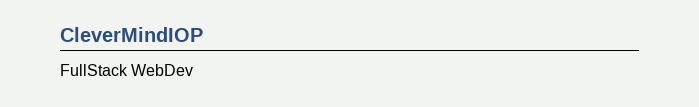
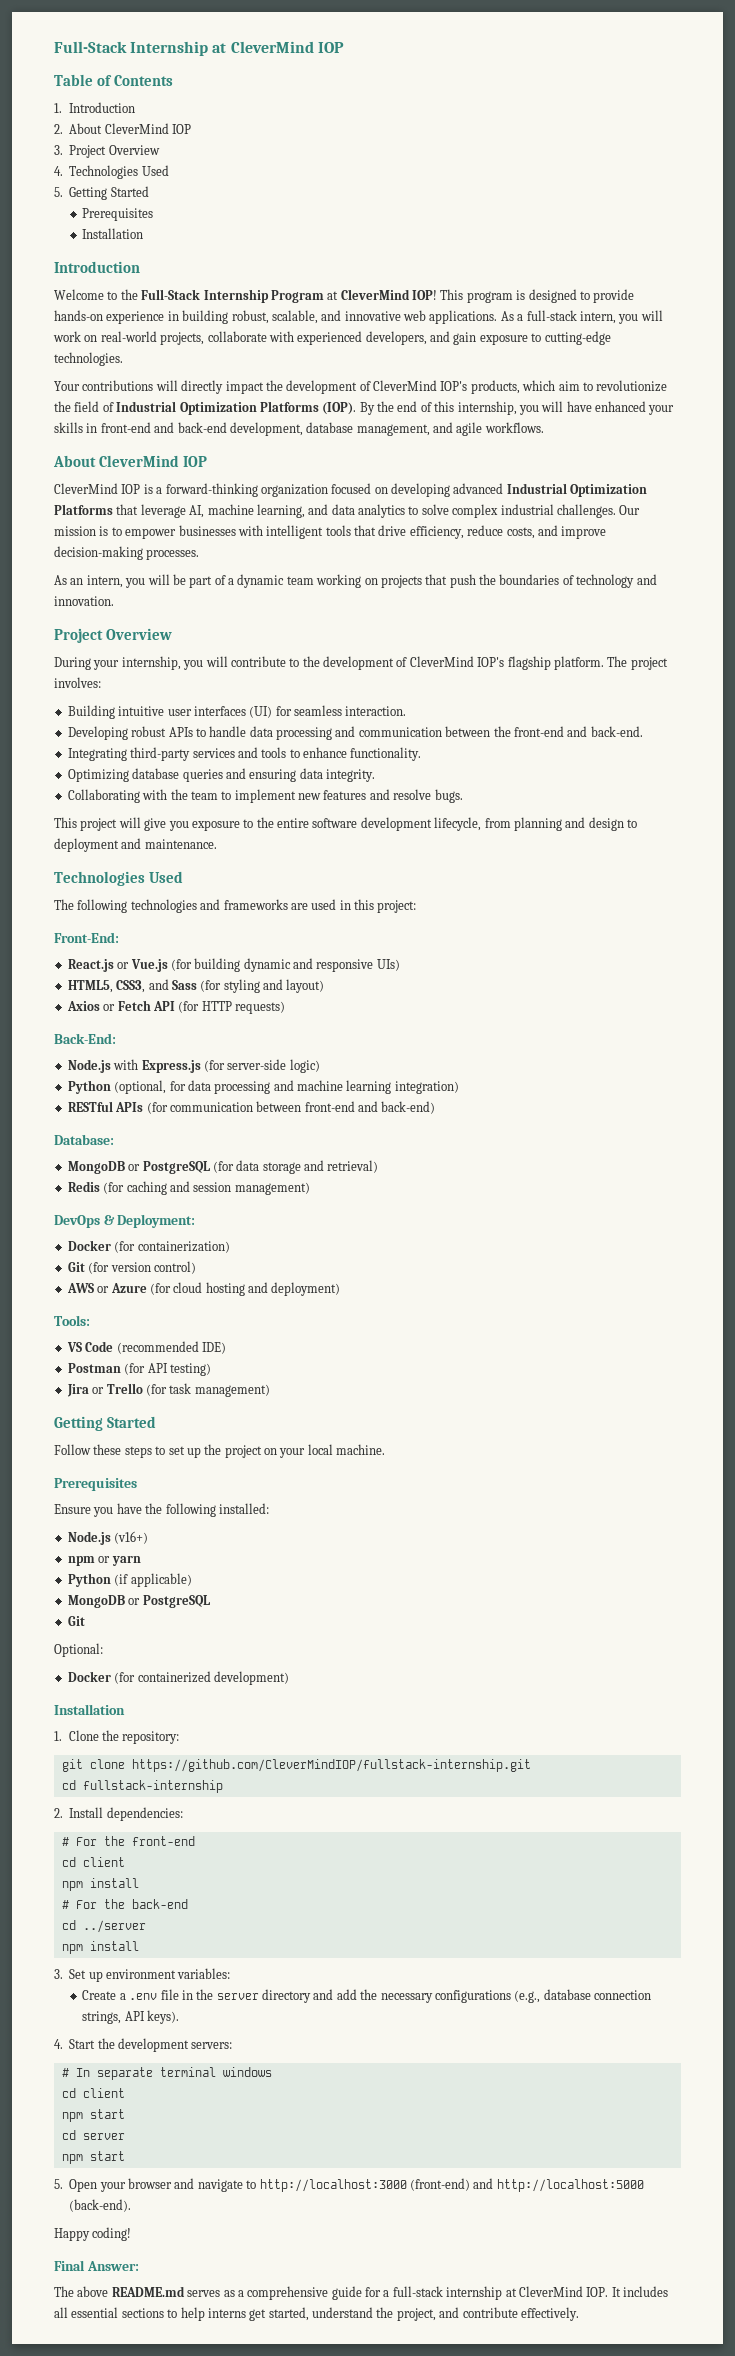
- CleverMindIOP
- FullStack WebDev
+ Full-Stack Internship at CleverMind IOP
+ Table of Contents
+ 1. Introduction
+ 2. About CleverMind IOP
+ 3. Project Overview
+ 4. Technologies Used
+ 5. Getting Started
+ Prerequisites
+ Installation
+ Introduction
+ Welcome to the Full-Stack Internship Program at CleverMind IOP! This program is designed to provide hands-on experience in building robust, scalable, and innovative web applications. As a full-stack intern, you will work on real-world projects, collaborate with experienced developers, and gain exposure to cutting-edge technologies.
+ Your contributions will directly impact the development of CleverMind IOP's products, which aim to revolutionize the field of Industrial Optimization Platforms (IOP). By the end of this internship, you will have enhanced your skills in front-end and back-end development, database management, and agile workflows.
+ About CleverMind IOP
+ CleverMind IOP is a forward-thinking organization focused on developing advanced Industrial Optimization Platforms that leverage AI, machine learning, and data analytics to solve complex industrial challenges. Our mission is to empower businesses with intelligent tools that drive efficiency, reduce costs, and improve decision-making processes.
+ As an intern, you will be part of a dynamic team working on projects that push the boundaries of technology and innovation.
+ Project Overview
+ During your internship, you will contribute to the development of CleverMind IOP's flagship platform. The project involves:
+ Building intuitive user interfaces (UI) for seamless interaction.
+ Developing robust APIs to handle data processing and communication between the front-end and back-end.
+ Integrating third-party services and tools to enhance functionality.
+ Optimizing database queries and ensuring data integrity.
+ Collaborating with the team to implement new features and resolve bugs.
+ This project will give you exposure to the entire software development lifecycle, from planning and design to deployment and maintenance.
+ Technologies Used
+ The following technologies and frameworks are used in this project:
+ Front-End:
+ React.js or Vue.js (for building dynamic and responsive UIs)
+ HTML5, CSS3, and Sass (for styling and layout)
+ Axios or Fetch API (for HTTP requests)
+ Back-End:
+ Node.js with Express.js (for server-side logic)
+ Python (optional, for data processing and machine learning integration)
+ RESTful APIs (for communication between front-end and back-end)
+ Database:
+ MongoDB or PostgreSQL (for data storage and retrieval)
+ Redis (for caching and session management)
+ DevOps & Deployment:
+ Docker (for containerization)
+ Git (for version control)
+ AWS or Azure (for cloud hosting and deployment)
+ Tools:
+ VS Code (recommended IDE)
+ Postman (for API testing)
+ Jira or Trello (for task management)
+ Getting Started
+ Follow these steps to set up the project on your local machine.
+ Prerequisites
+ Ensure you have the following installed:
+ Node.js (v16+)
+ npm or yarn
+ Python (if applicable)
+ MongoDB or PostgreSQL
+ Git
+ Optional:
+ Docker (for containerized development)
+ Installation
+ 1. Clone the repository:
+ git clone https://github.com/CleverMindIOP/fullstack-internship.git
+ cd fullstack-internship
+ 2. Install dependencies:
+ # For the front-end
+ cd client
+ npm install
+ # For the back-end
+ cd ../server
+ npm install
+ 3. Set up environment variables:
+ Create a .env file in the server directory and add the necessary configurations (e.g., database connection strings, API keys).
+ 4. Start the development servers:
+ # In separate terminal windows
+ cd client
+ npm start
+ cd server
+ npm start
+ 5. Open your browser and navigate to http://localhost:3000 (front-end) and http://localhost:5000 (back-end).
+ Happy coding!
+ Final Answer:
+ The above README.md serves as a comprehensive guide for a full-stack internship at CleverMind IOP. It includes all essential sections to help interns get started, understand the project, and contribute effectively.

